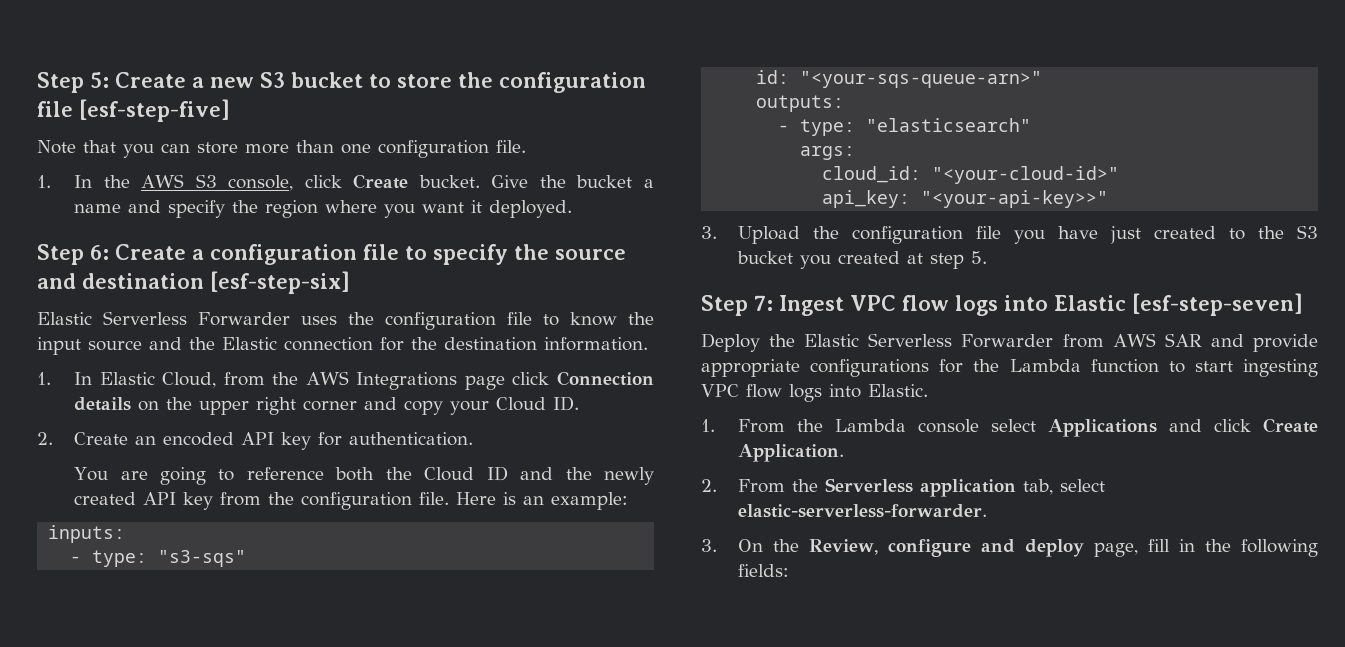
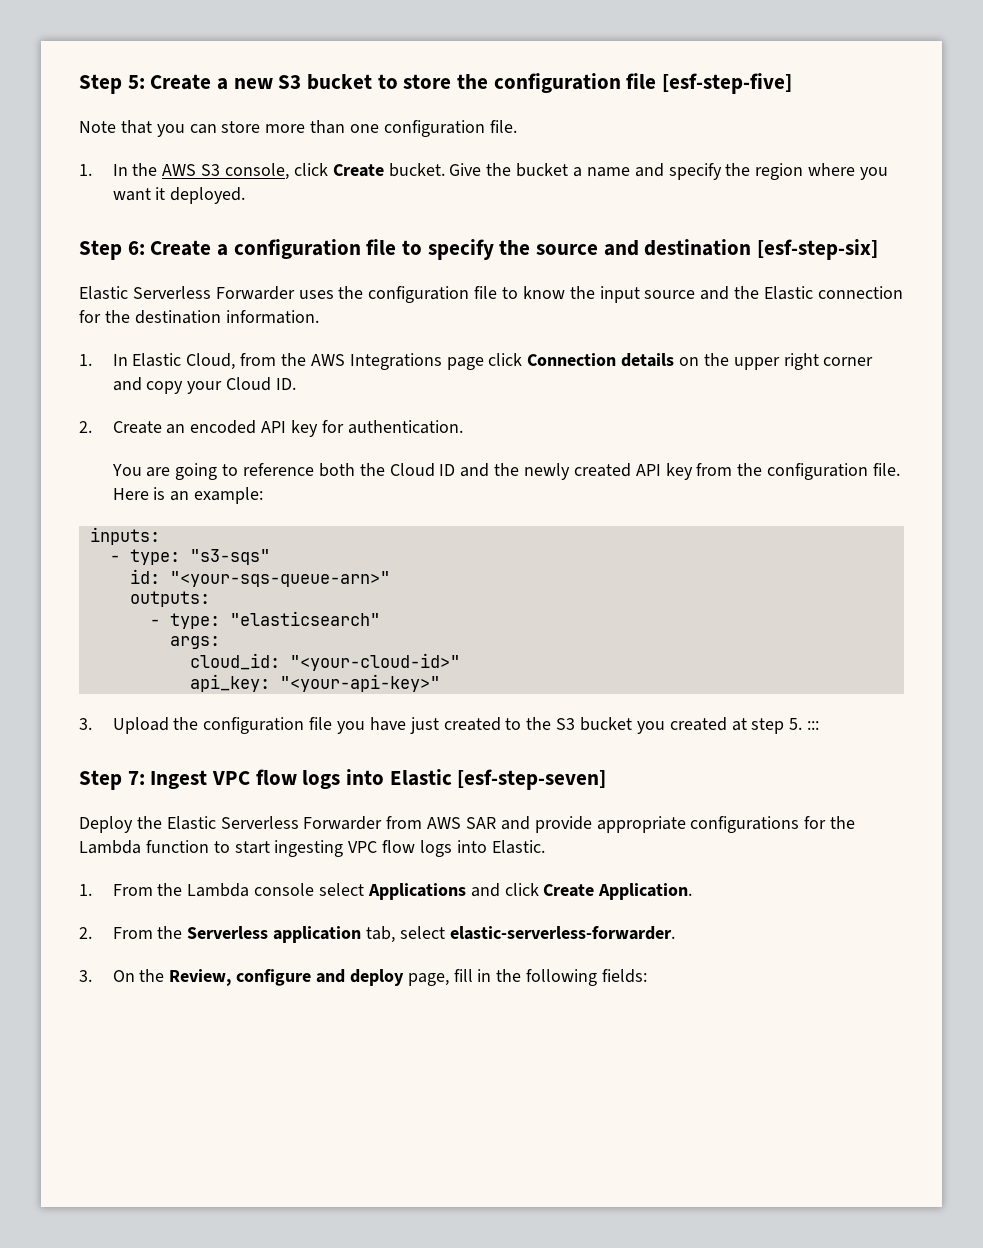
- api_key: "<your-api-key>>"
+ api_key: "<your-api-key>"
- 3. Upload the configuration file you have just created to the S3 bucket you created at step 5.
+ 3. Upload the configuration file you have just created to the S3 bucket you created at step 5. :::

